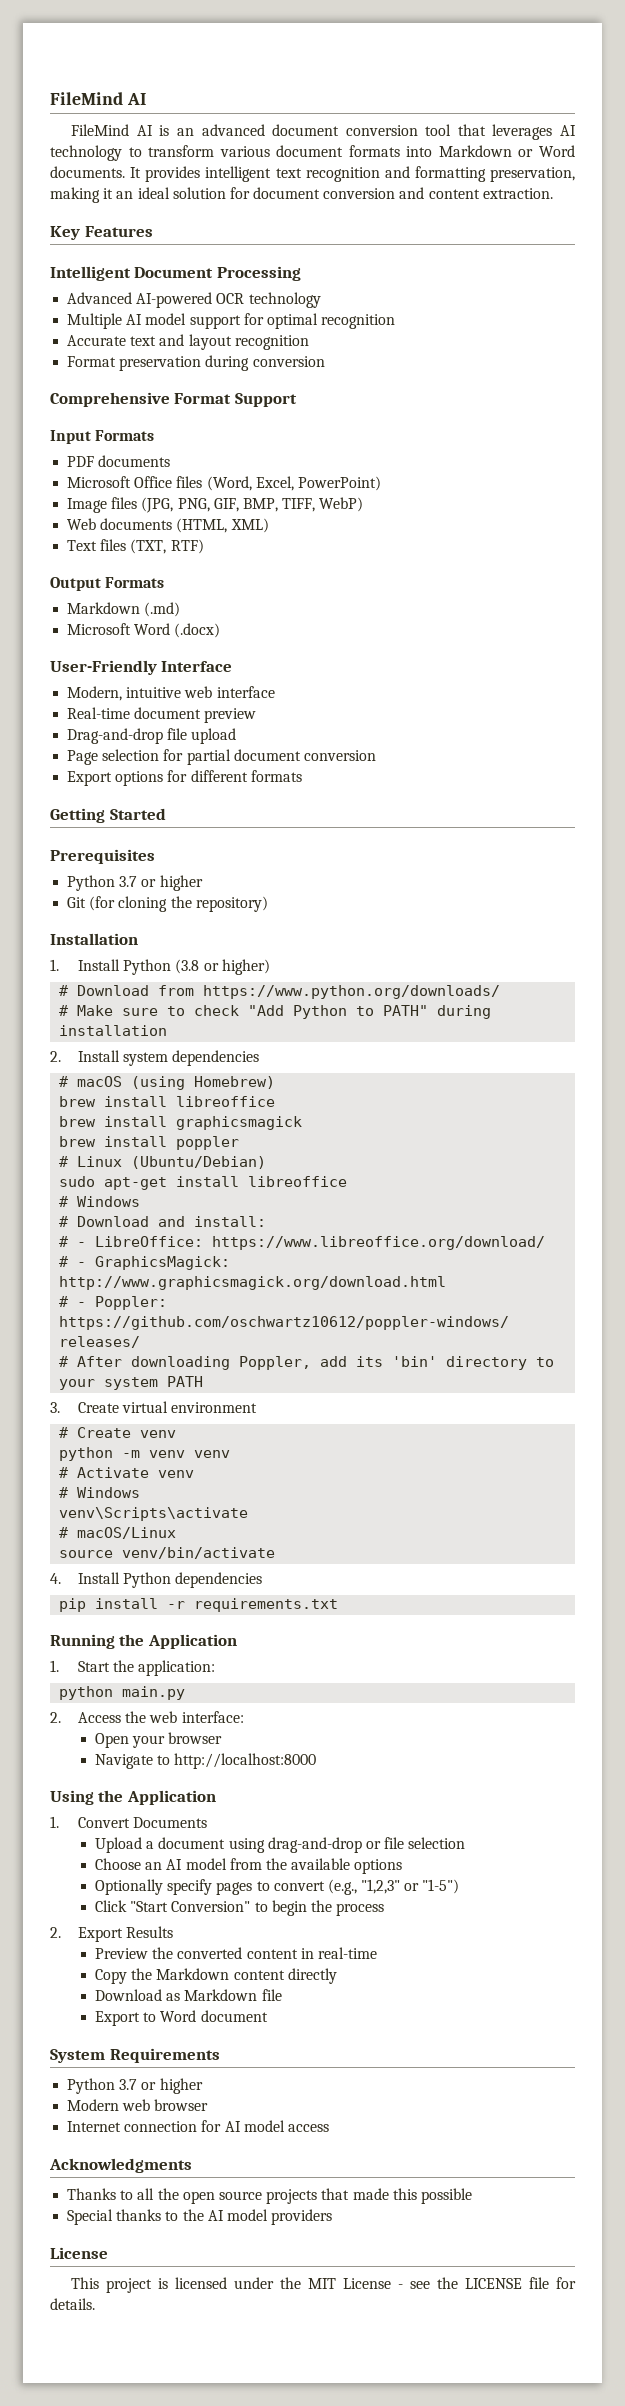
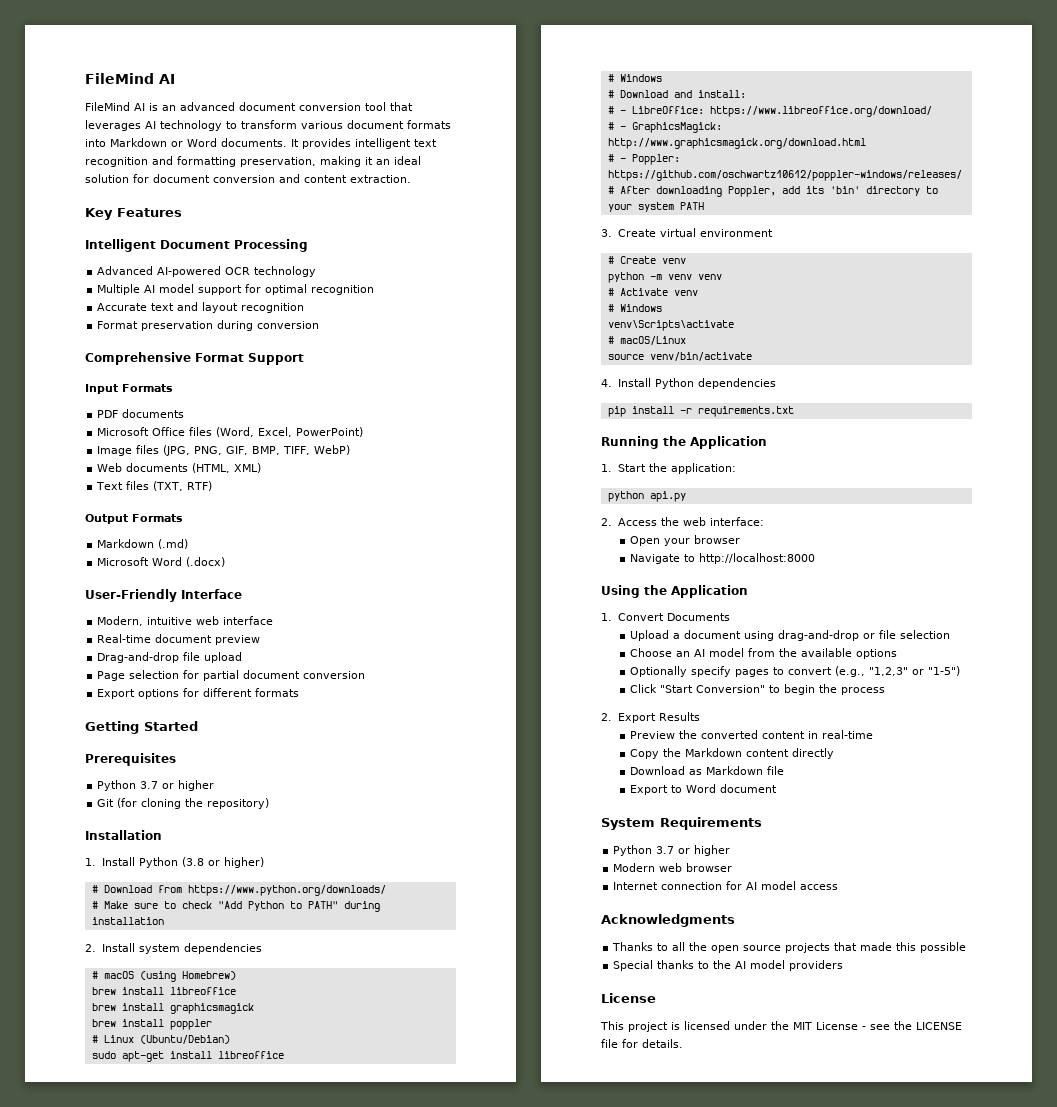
- python main.py
+ python api.py

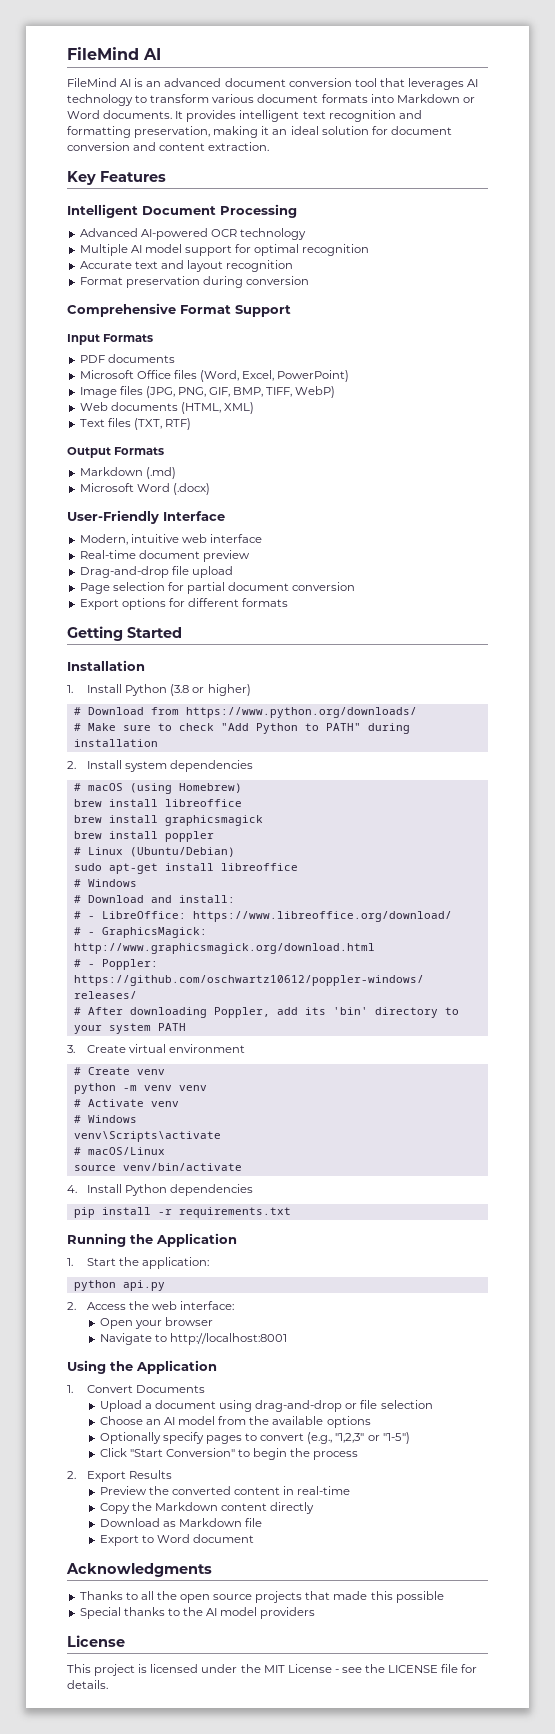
- Prerequisites
- Python 3.7 or higher
- Git (for cloning the repository)
- Navigate to http://localhost:8000
+ Navigate to http://localhost:8001
- System Requirements
- Python 3.7 or higher
- Modern web browser
- Internet connection for AI model access

